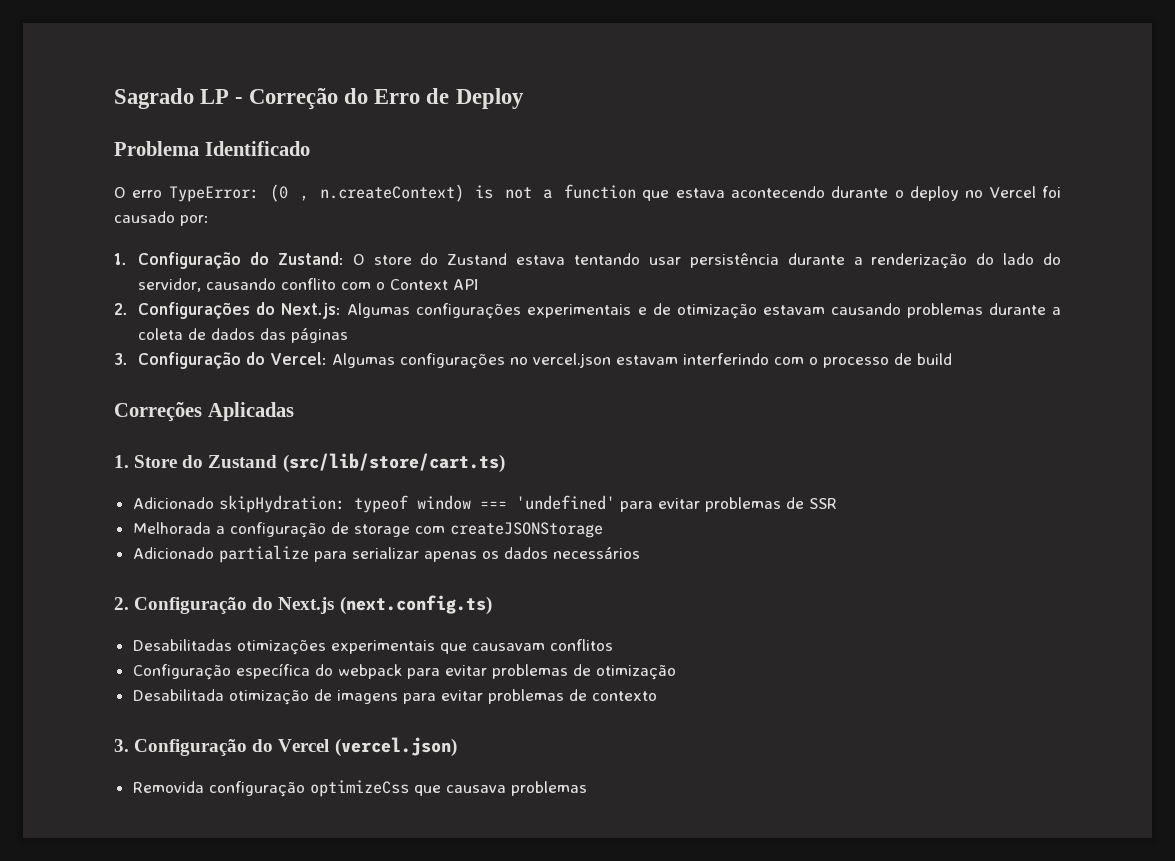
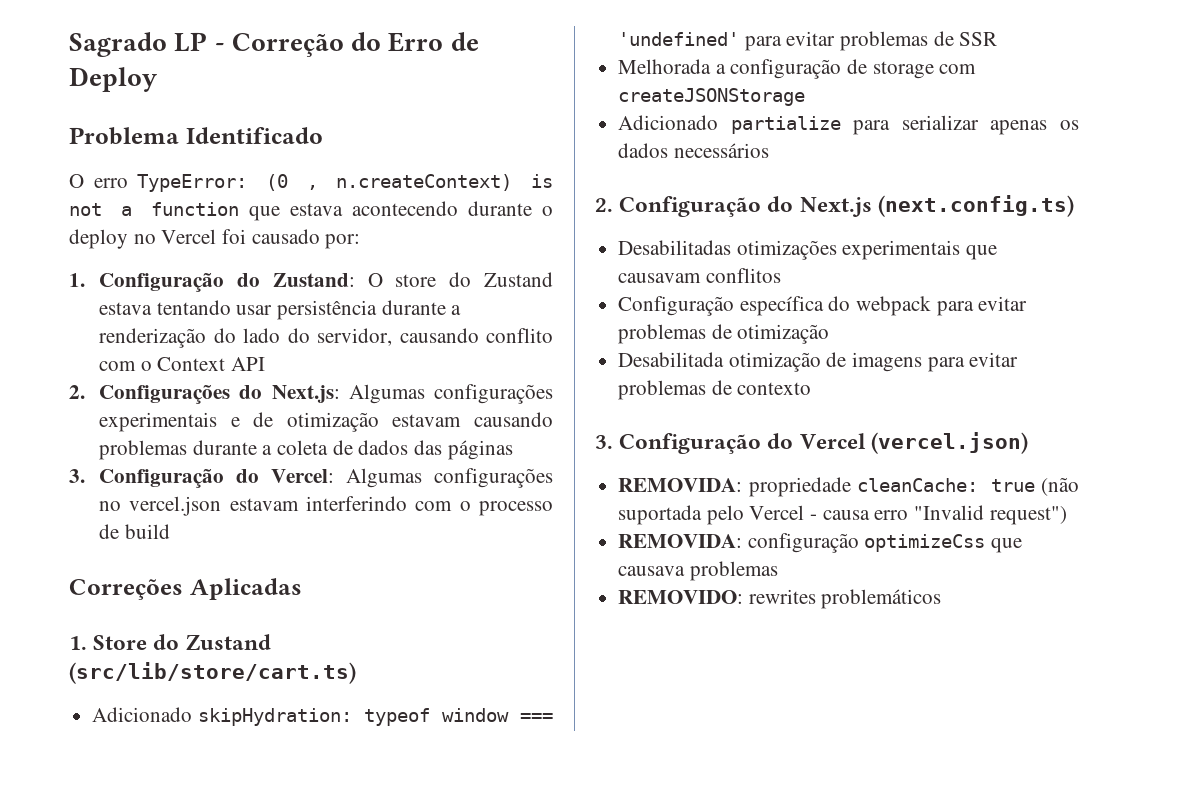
- Removida configuração optimizeCss que causava problemas
+ REMOVIDA: propriedade cleanCache: true (não suportada pelo Vercel - causa erro "Invalid request")
+ REMOVIDA: configuração optimizeCss que causava problemas
+ REMOVIDO: rewrites problemáticos

